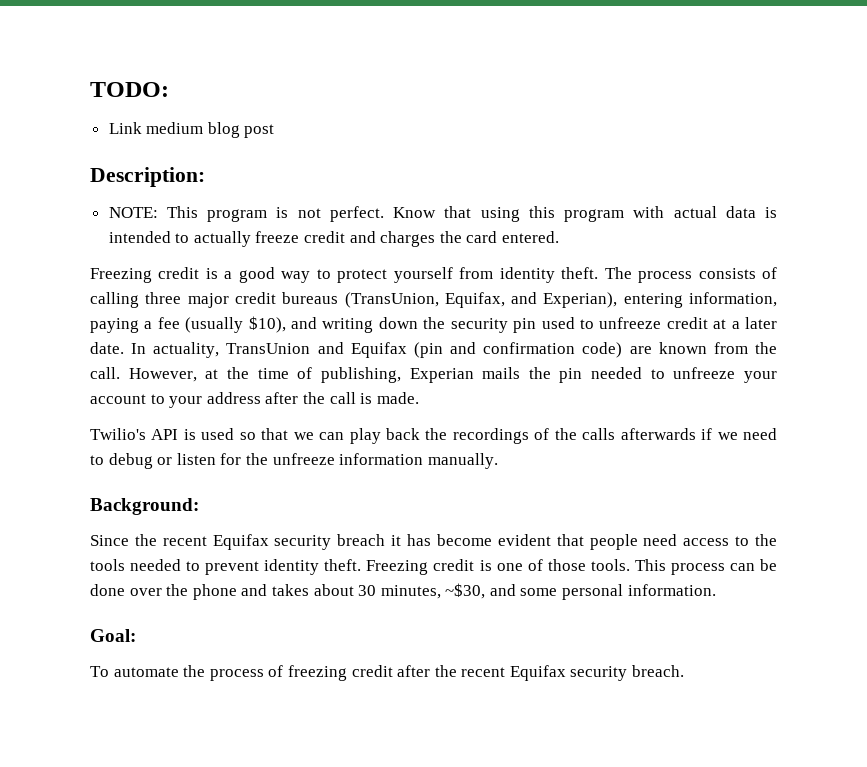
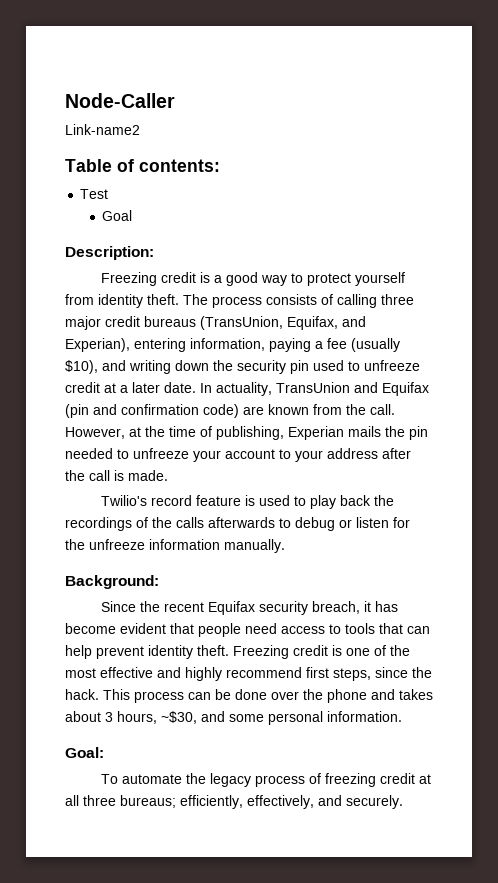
- TODO:
- Link medium blog post
+ Node-Caller
+ Link-name2
+ Table of contents:
+ Test
+ Goal
  Description:
- NOTE: This program is not perfect. Know that using this program with actual data is intended to actually freeze credit and charges the card entered.
- Twilio's API is used so that we can play back the recordings of the calls afterwards if we need to debug or listen for the unfreeze information manually.
+ Twilio's record feature is used to play back the recordings of the calls afterwards to debug or listen for the unfreeze information manually.
- Since the recent Equifax security breach it has become evident that people need access to the tools needed to prevent identity theft.
+ Since the recent Equifax security breach, it has become evident that people need access to tools that can help prevent identity theft.
- Freezing credit is one of those tools.
+ Freezing credit is one of the most effective and highly recommend first steps, since the hack.
- This process can be done over the phone and takes about 30 minutes, ~$30, and some personal information.
+ This process can be done over the phone and takes about 3 hours, ~$30, and some personal information.
- To automate the process of freezing credit after the recent Equifax security breach.
+ To automate the legacy process of freezing credit at all three bureaus; efficiently, effectively, and securely.

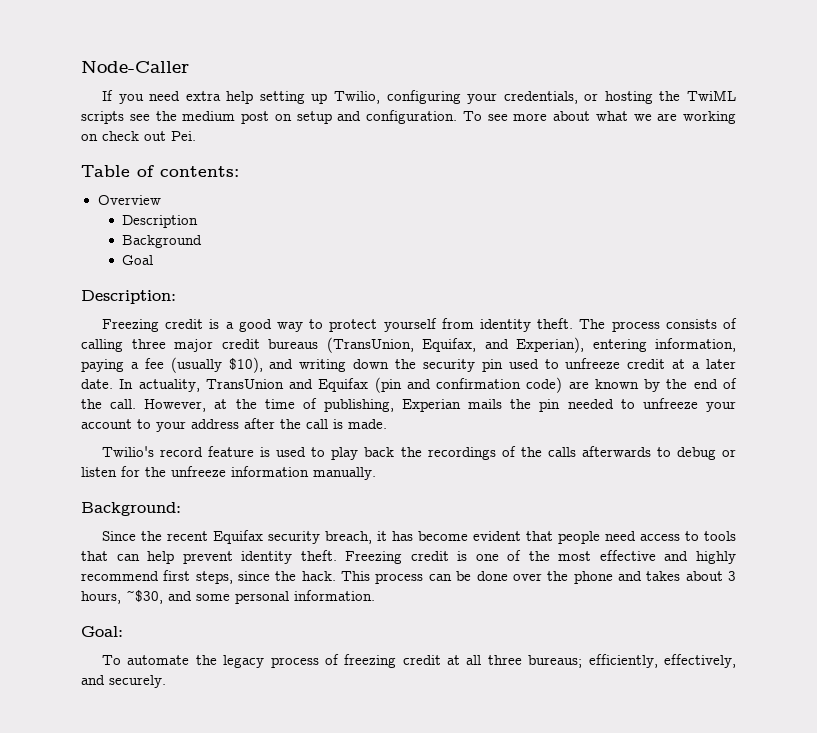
- Link-name2
+ If you need extra help setting up Twilio, configuring your credentials, or hosting the TwiML scripts see the medium post on setup and configuration. To see more about what we are working on check out Pei.
- Test
+ Overview
+ Description
+ Background
- In actuality, TransUnion and Equifax (pin and confirmation code) are known from the call.
+ In actuality, TransUnion and Equifax (pin and confirmation code) are known by the end of the call.

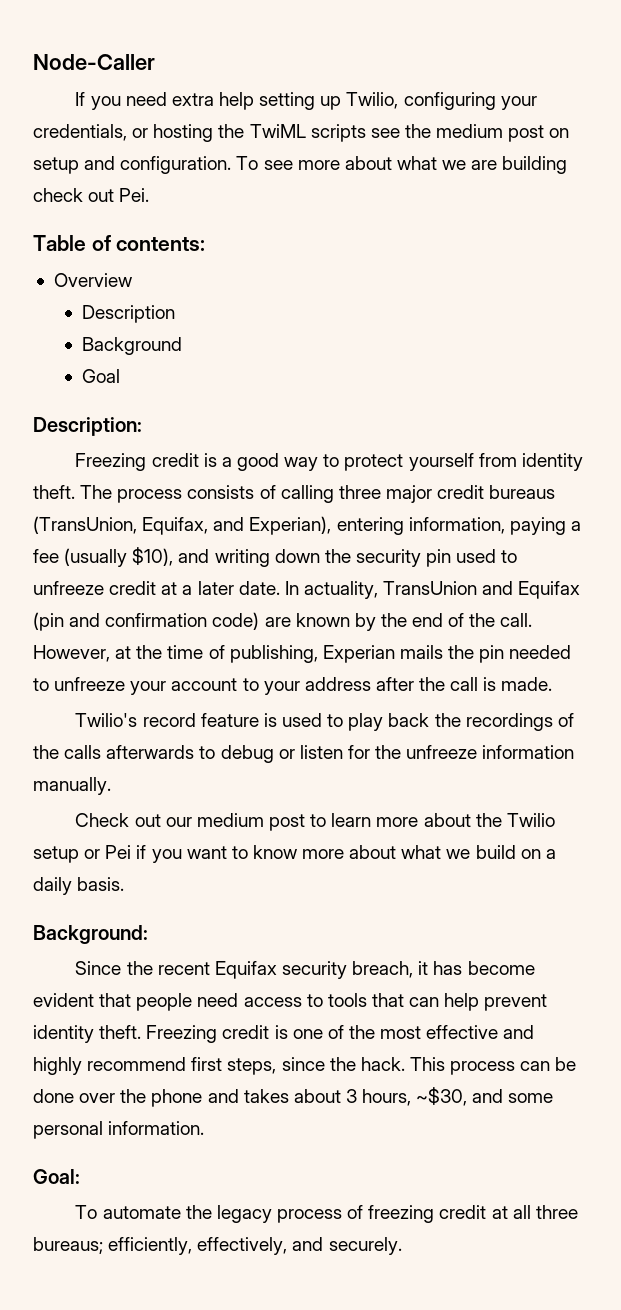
- To see more about what we are working on check out Pei.
+ To see more about what we are building check out Pei.
+ Check out our medium post to learn more about the Twilio setup or Pei if you want to know more about what we build on a daily basis.

